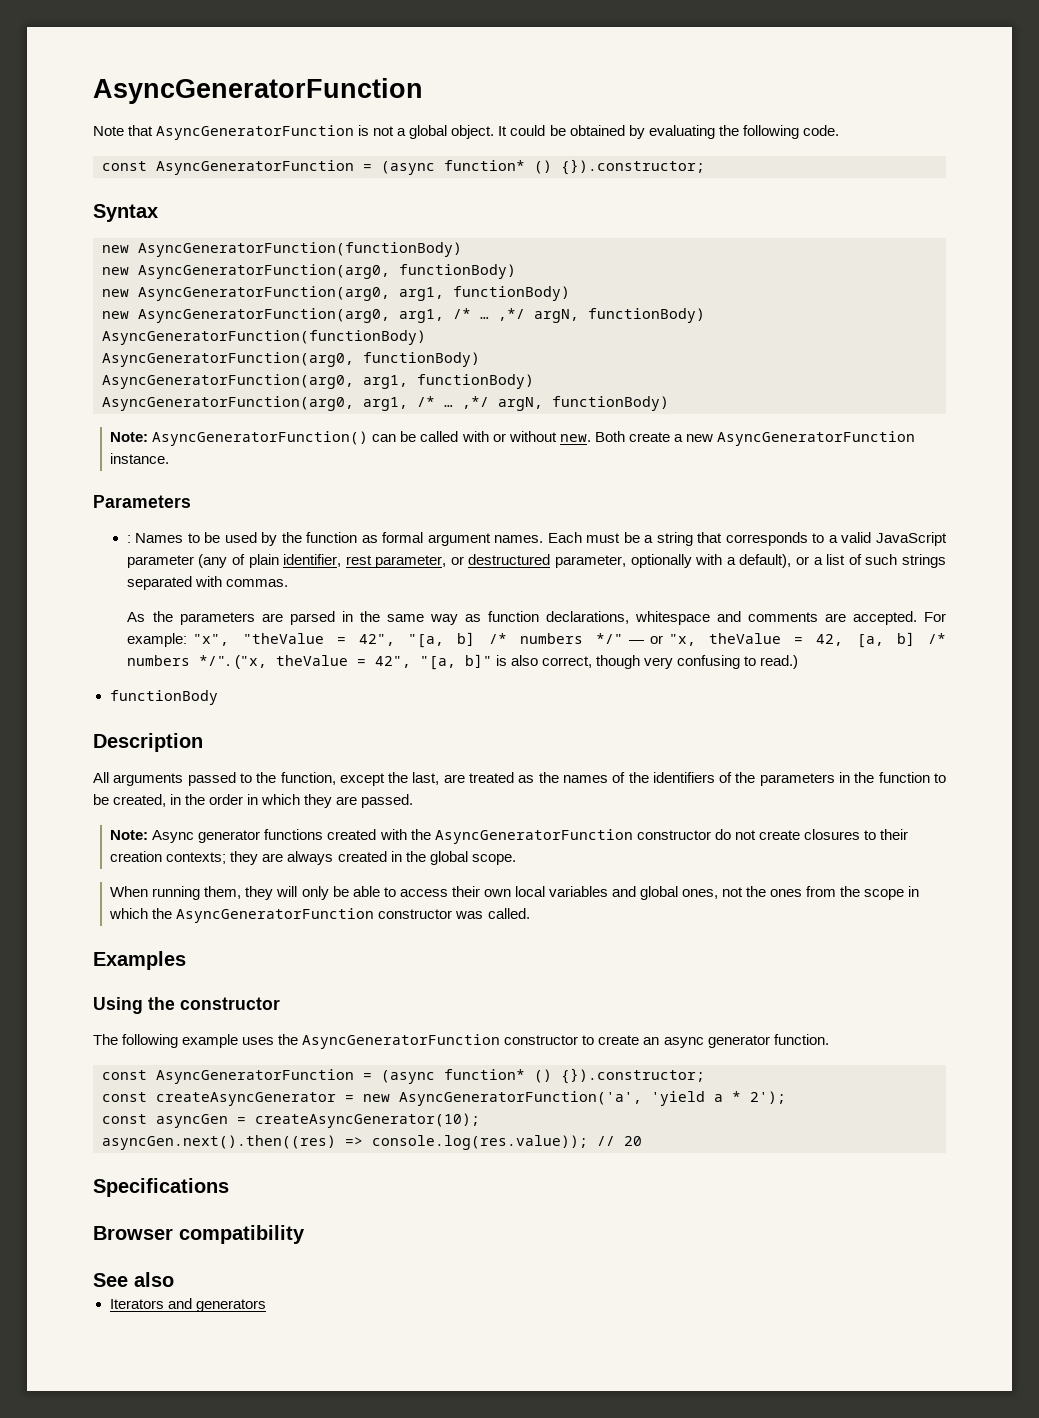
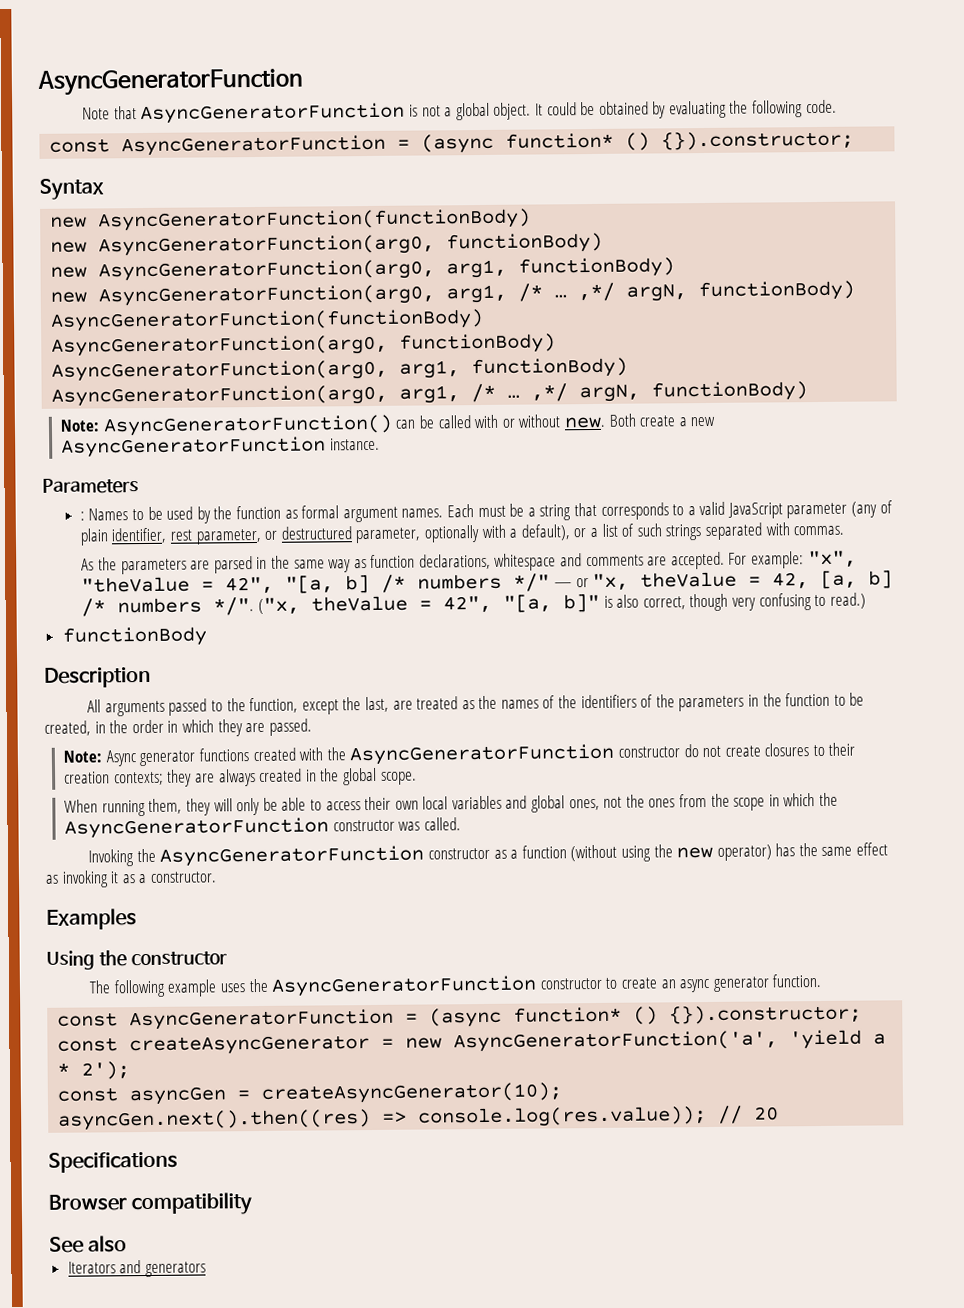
+ Invoking the AsyncGeneratorFunction constructor as a function (without using the new operator) has the same effect as invoking it as a constructor.

